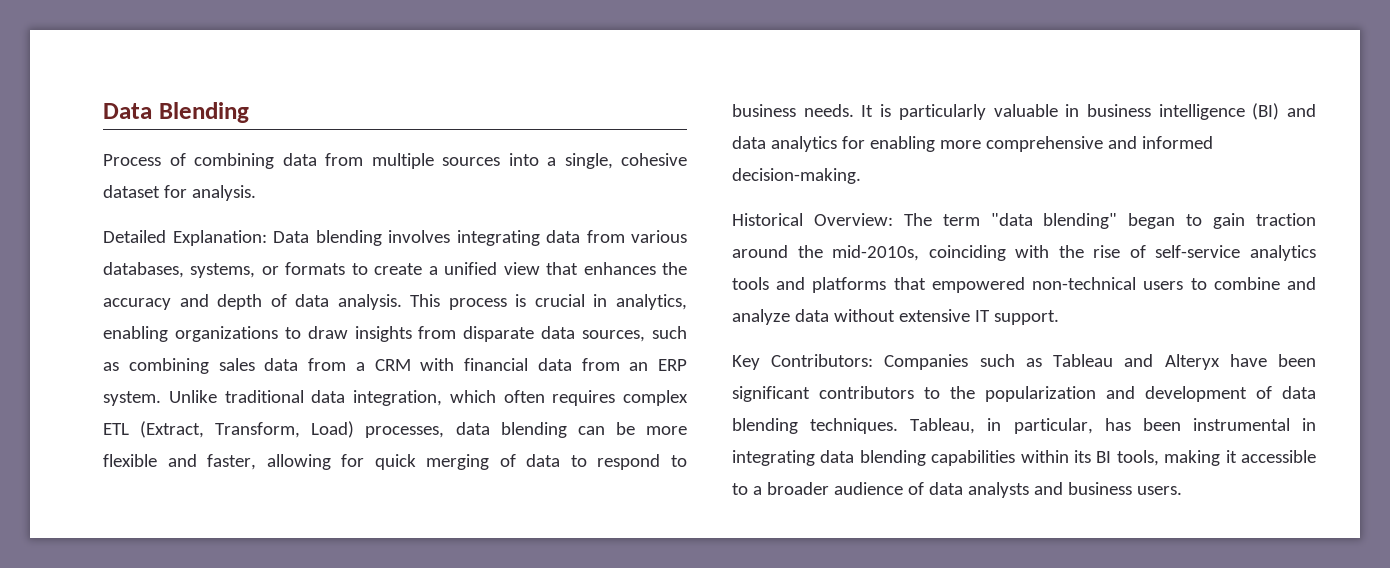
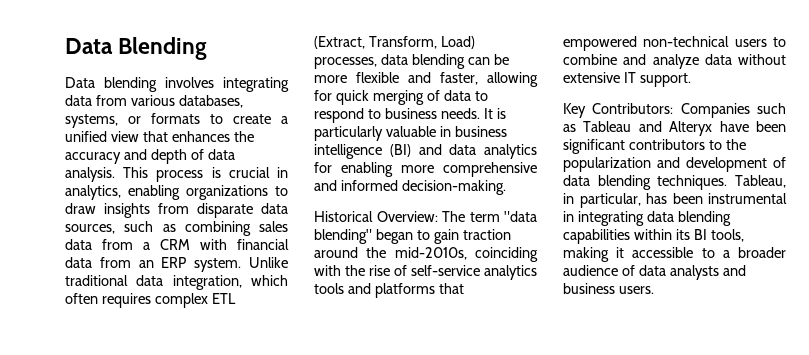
- Process of combining data from multiple sources into a single, cohesive dataset for analysis.
- Detailed Explanation: Data blending involves integrating data from various databases, systems, or formats to create a unified view that enhances the accuracy and depth of data analysis.
+ Data blending involves integrating data from various databases, systems, or formats to create a unified view that enhances the accuracy and depth of data analysis.

